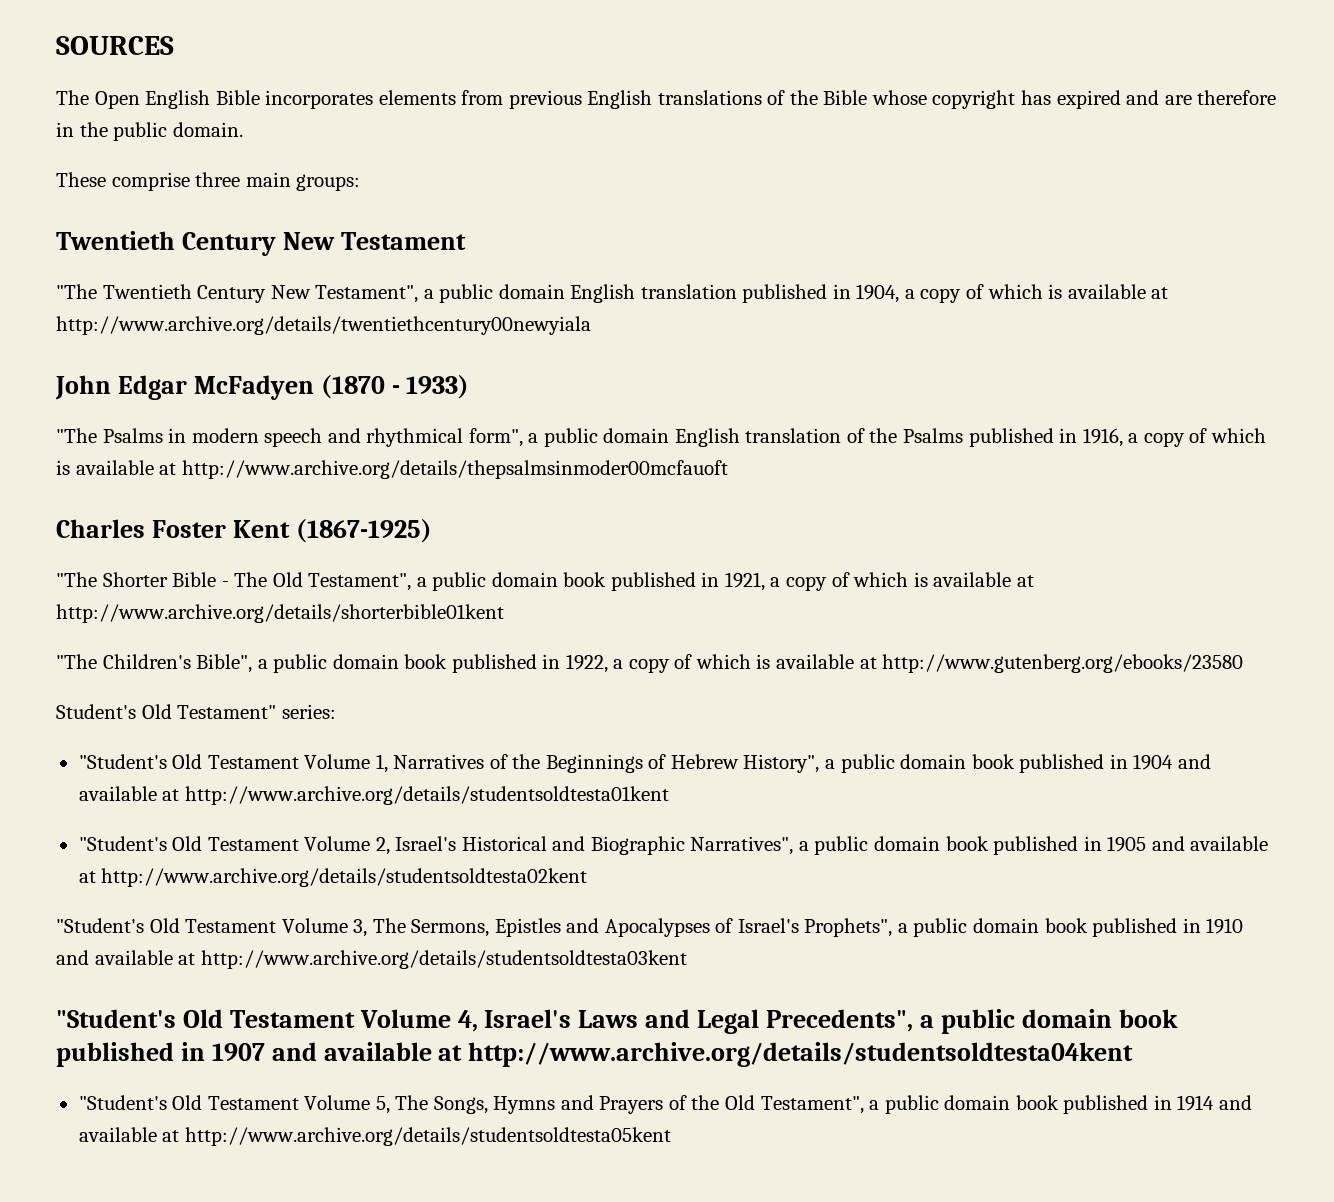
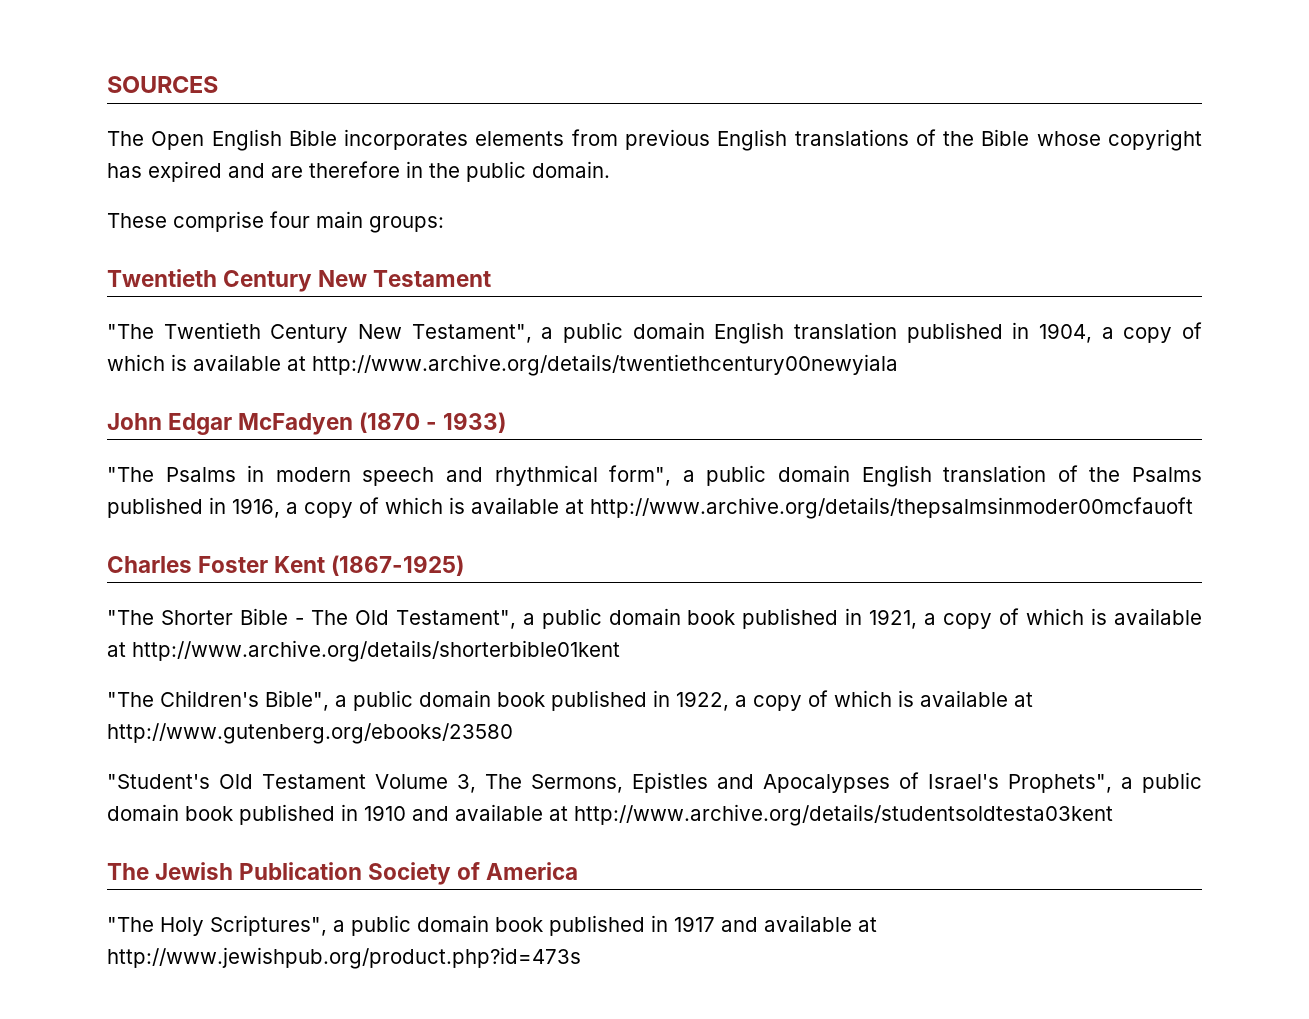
- These comprise three main groups:
+ These comprise four main groups:
- Student's Old Testament" series:
- "Student's Old Testament Volume 1, Narratives of the Beginnings of Hebrew History", a public domain book published in 1904 and available at http://www.archive.org/details/studentsoldtesta01kent
- "Student's Old Testament Volume 2, Israel's Historical and Biographic Narratives", a public domain book published in 1905 and available at http://www.archive.org/details/studentsoldtesta02kent
- "Student's Old Testament Volume 4, Israel's Laws and Legal Precedents", a public domain book published in 1907 and available at http://www.archive.org/details/studentsoldtesta04kent
- "Student's Old Testament Volume 5, The Songs, Hymns and Prayers of the Old Testament", a public domain book published in 1914 and available at http://www.archive.org/details/studentsoldtesta05kent
+ The Jewish Publication Society of America
+ "The Holy Scriptures", a public domain book published in 1917 and available at http://www.jewishpub.org/product.php?id=473s

